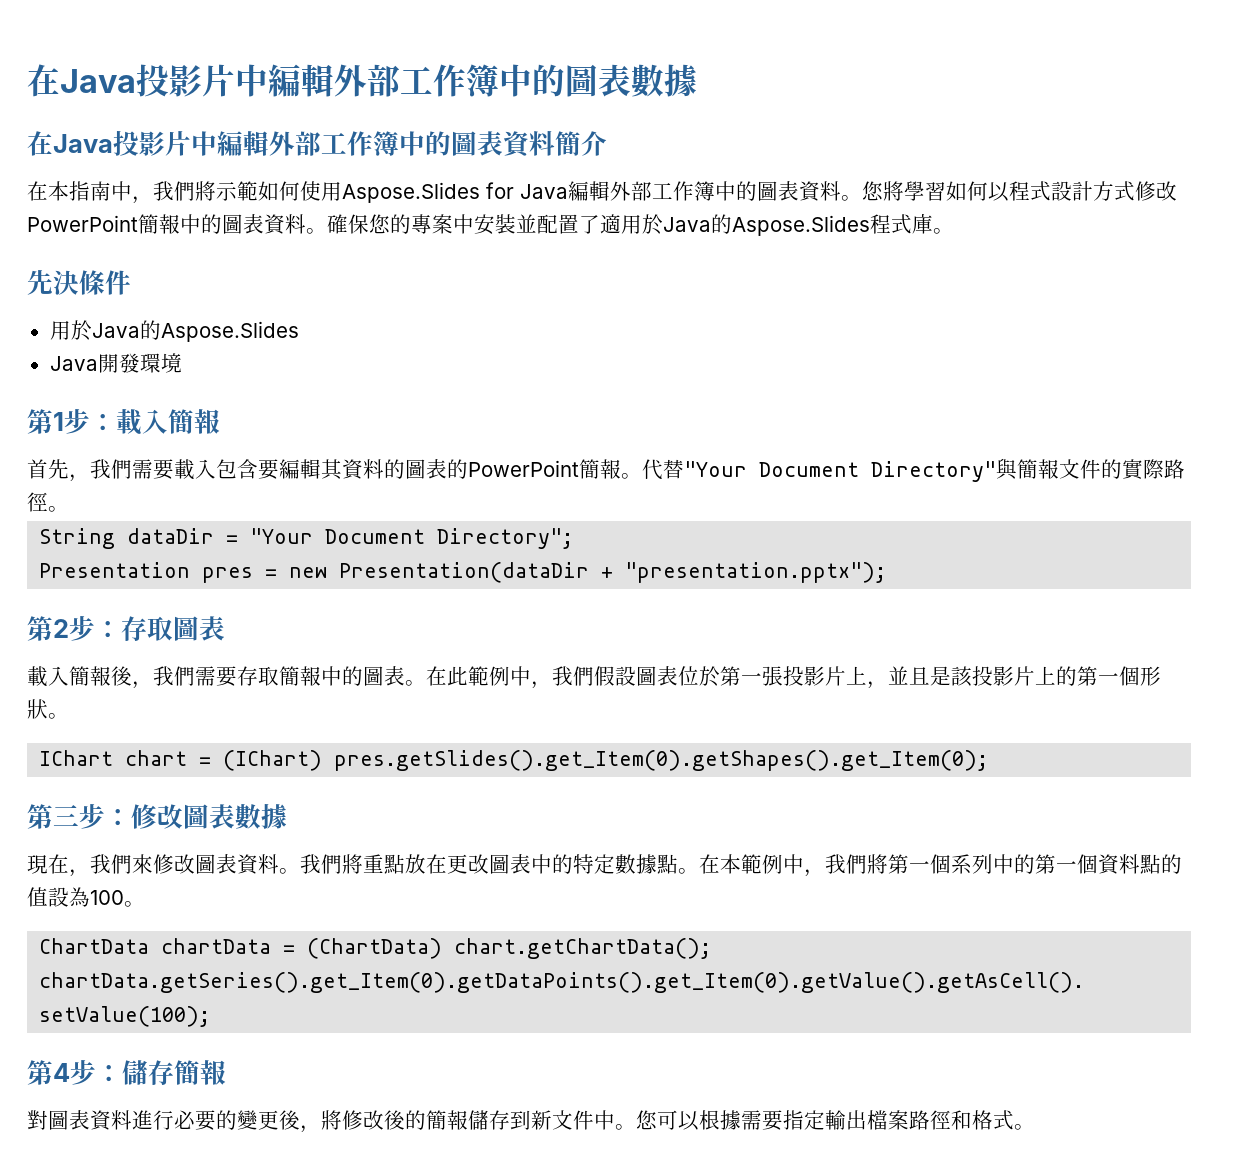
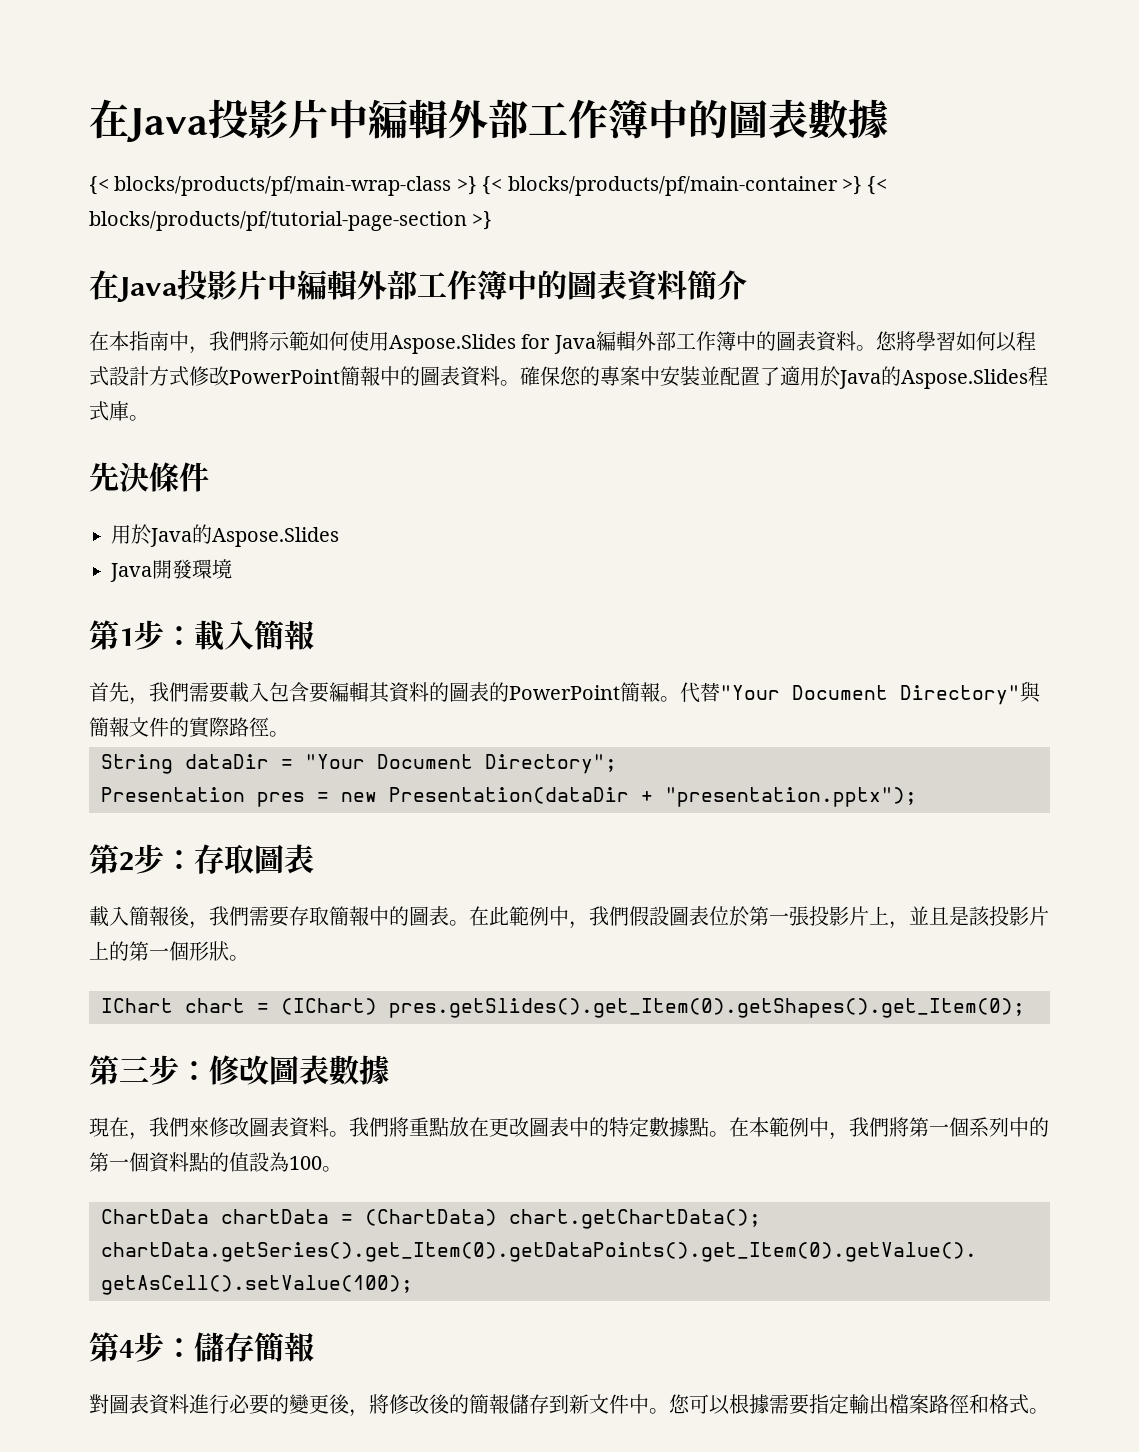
+ {< blocks/products/pf/main-wrap-class >} {< blocks/products/pf/main-container >} {< blocks/products/pf/tutorial-page-section >}

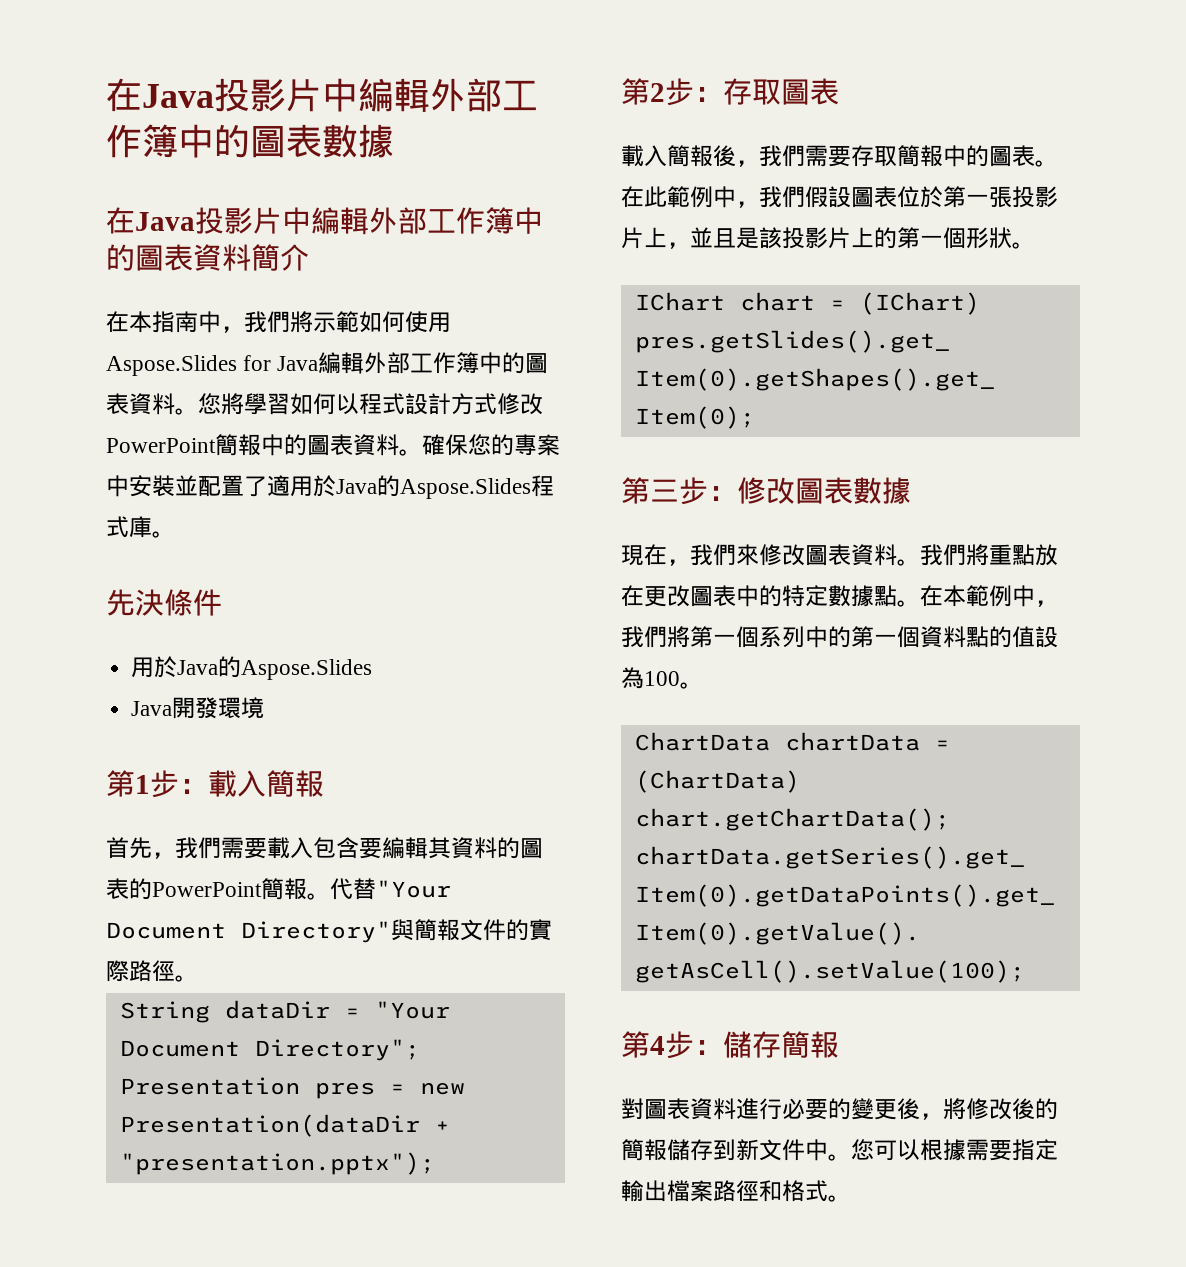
- {< blocks/products/pf/main-wrap-class >} {< blocks/products/pf/main-container >} {< blocks/products/pf/tutorial-page-section >}

